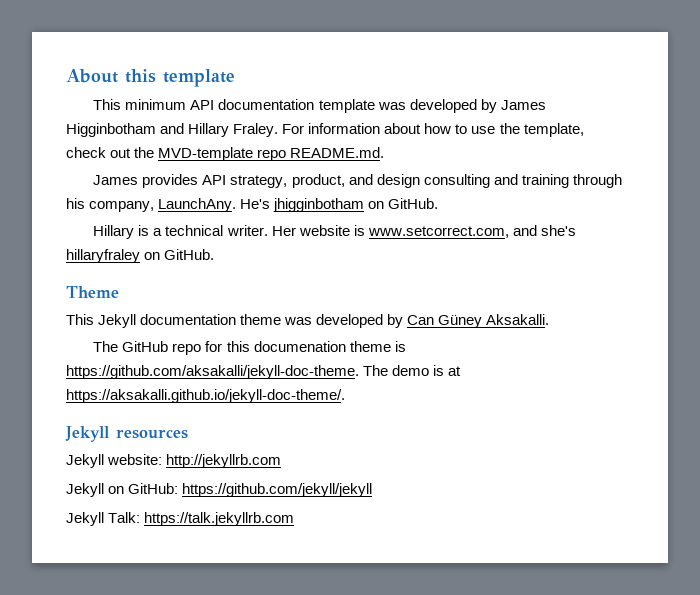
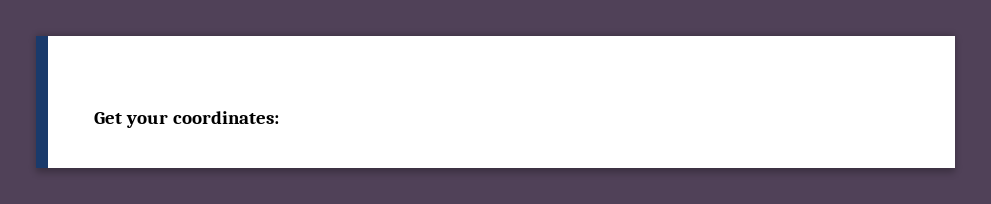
- About this template
- This minimum API documentation template was developed by James Higginbotham and Hillary Fraley. For information about how to use the template, check out the MVD-template repo README.md.
- James provides API strategy, product, and design consulting and training through his company, LaunchAny. He's jhigginbotham on GitHub.
- Hillary is a technical writer. Her website is www.setcorrect.com, and she's hillaryfraley on GitHub.
- Theme
- This Jekyll documentation theme was developed by Can Güney Aksakalli.
- The GitHub repo for this documenation theme is https://github.com/aksakalli/jekyll-doc-theme. The demo is at https://aksakalli.github.io/jekyll-doc-theme/.
- Jekyll resources
- Jekyll website: http://jekyllrb.com
- Jekyll on GitHub: https://github.com/jekyll/jekyll
- Jekyll Talk: https://talk.jekyllrb.com
+ Get your coordinates:

